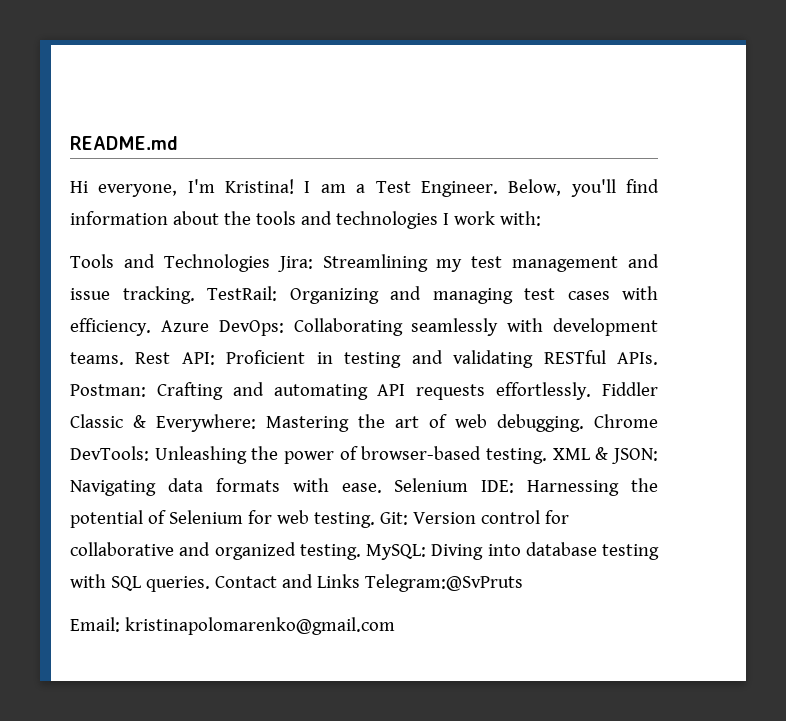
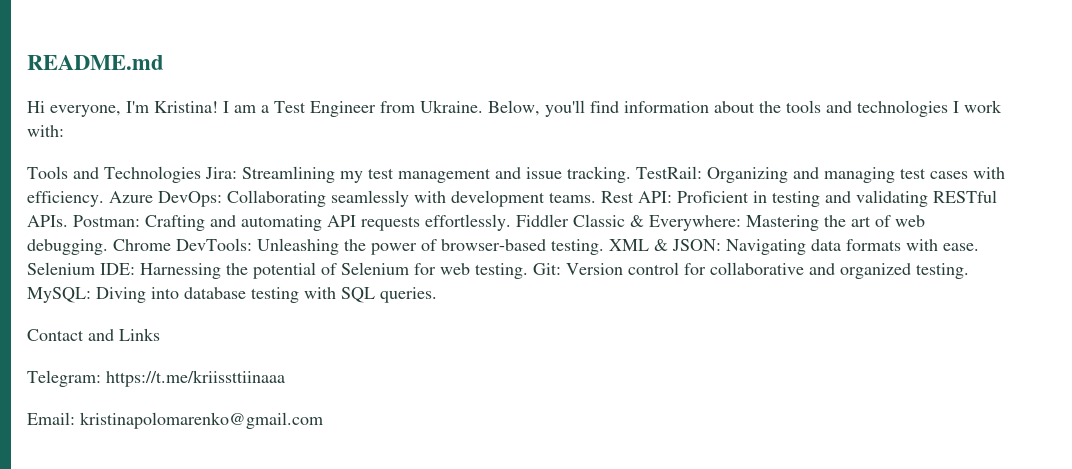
- I am a Test Engineer.
+ I am a Test Engineer from Ukraine.
- MySQL: Diving into database testing with SQL queries. Contact and Links Telegram:@SvPruts
+ MySQL: Diving into database testing with SQL queries.
+ Contact and Links
+ Telegram: https://t.me/kriissttiinaaa

